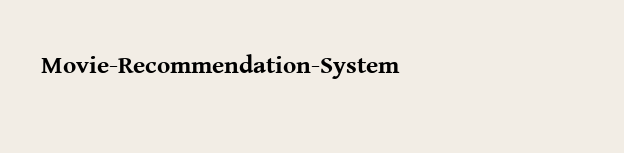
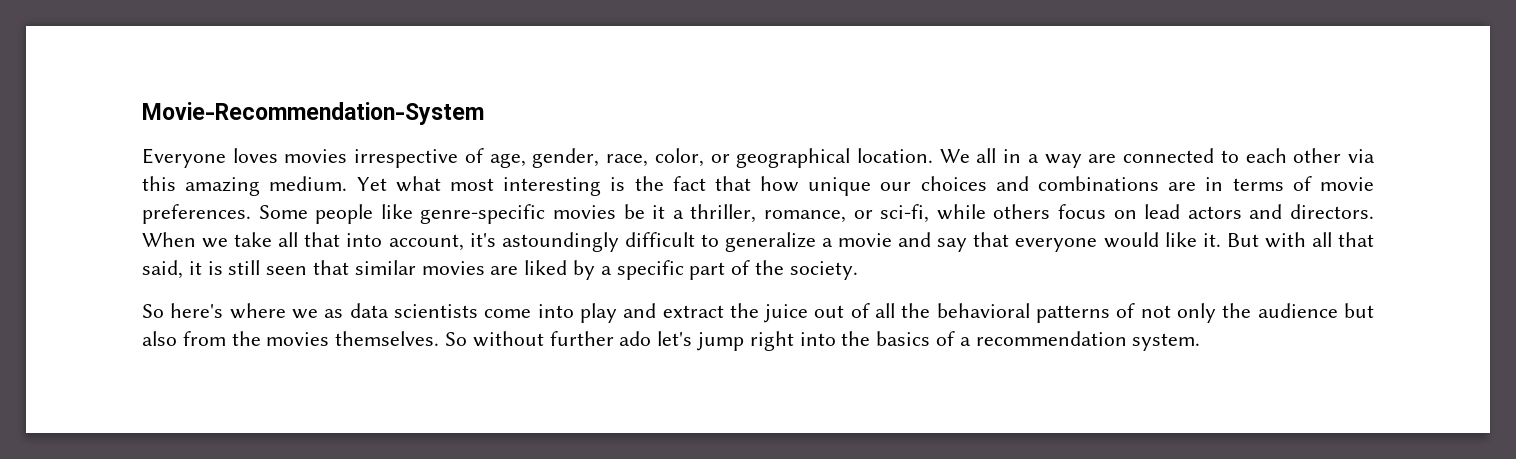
+ Everyone loves movies irrespective of age, gender, race, color, or geographical location. We all in a way are connected to each other via this amazing medium. Yet what most interesting is the fact that how unique our choices and combinations are in terms of movie preferences. Some people like genre-specific movies be it a thriller, romance, or sci-fi, while others focus on lead actors and directors. When we take all that into account, it's astoundingly difficult to generalize a movie and say that everyone would like it. But with all that said, it is still seen that similar movies are liked by a specific part of the society.
+ So here's where we as data scientists come into play and extract the juice out of all the behavioral patterns of not only the audience but also from the movies themselves. So without further ado let's jump right into the basics of a recommendation system.

